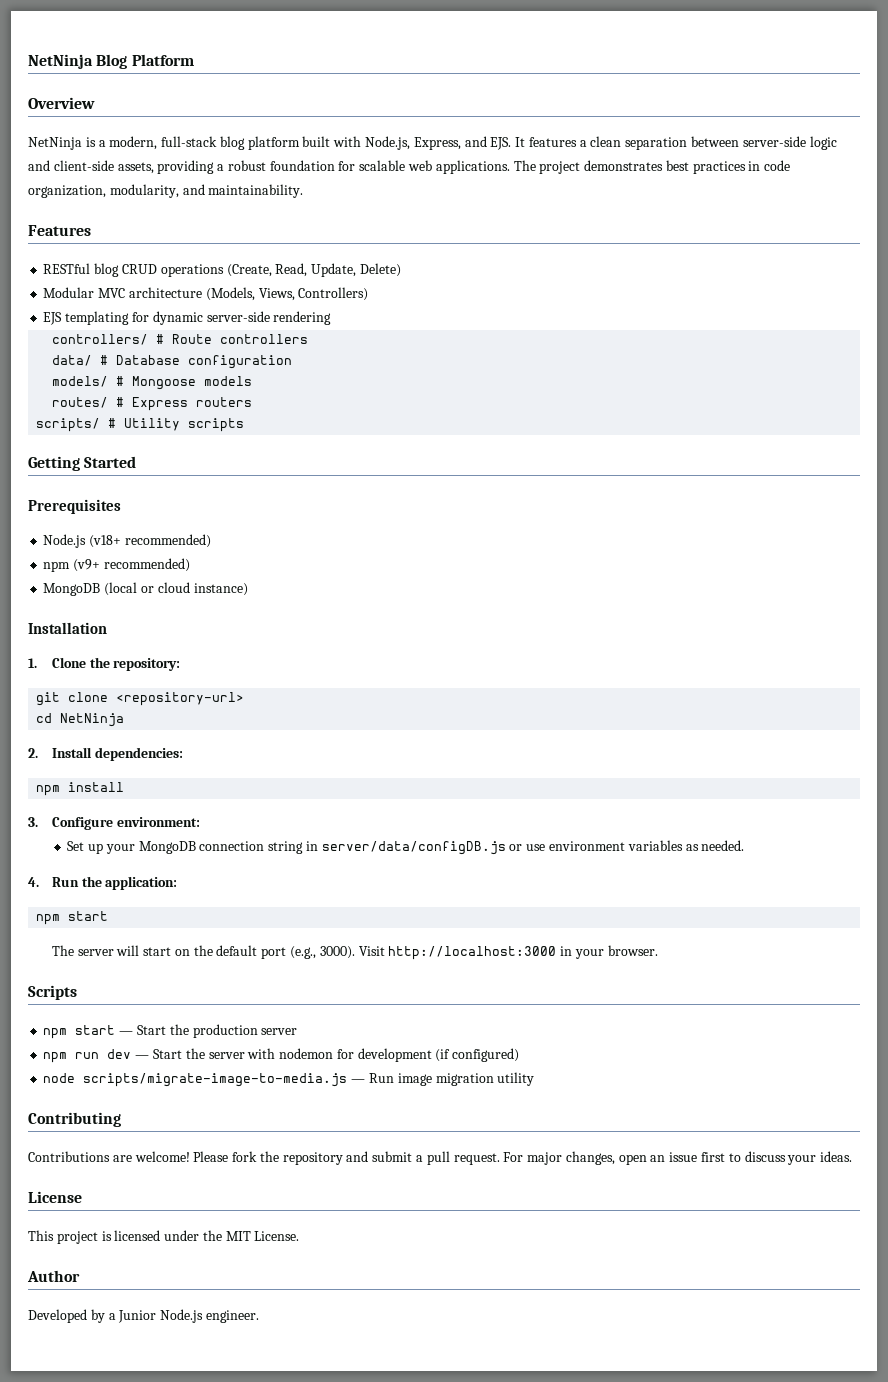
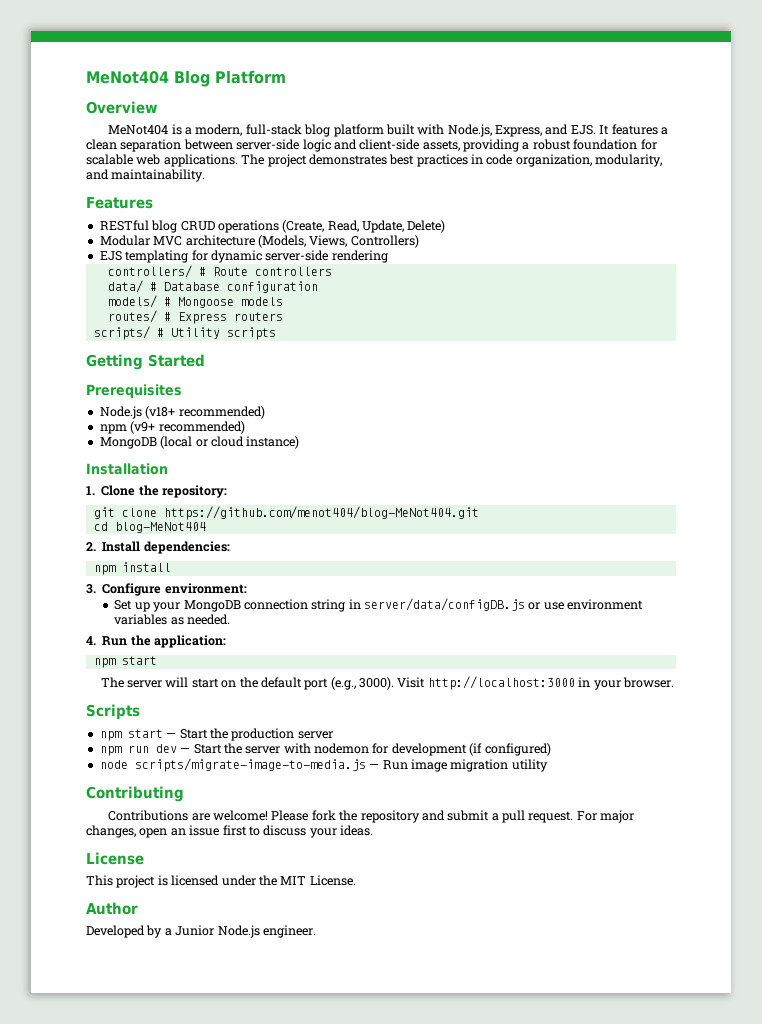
- NetNinja Blog Platform
+ MeNot404 Blog Platform
- NetNinja is a modern, full-stack blog platform built with Node.js, Express, and EJS. It features a clean separation between server-side logic and client-side assets, providing a robust foundation for scalable web applications.
+ MeNot404 is a modern, full-stack blog platform built with Node.js, Express, and EJS. It features a clean separation between server-side logic and client-side assets, providing a robust foundation for scalable web applications.
- git clone <repository-url>
+ git clone https://github.com/menot404/blog-MeNot404.git
- cd NetNinja
+ cd blog-MeNot404

